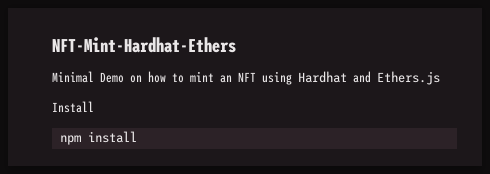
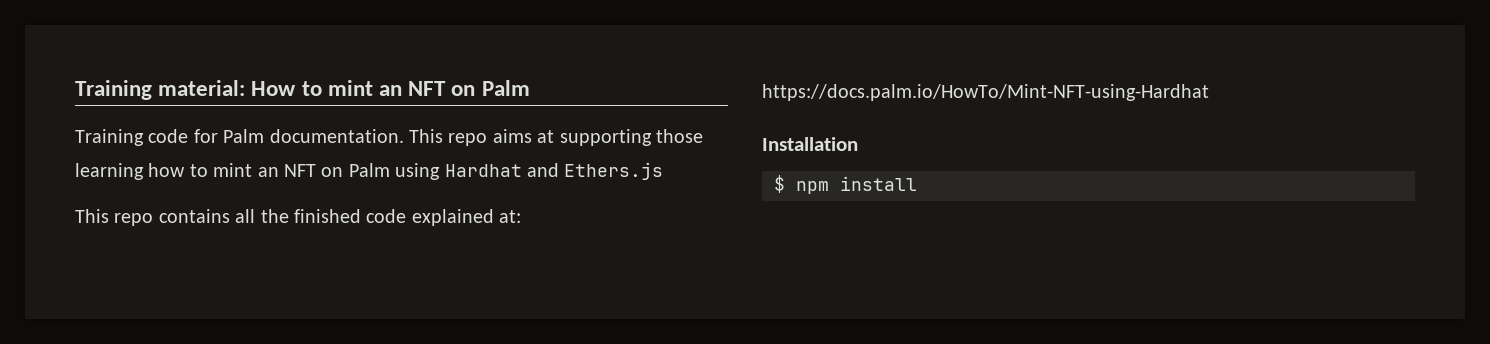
- NFT-Mint-Hardhat-Ethers
- Minimal Demo on how to mint an NFT using Hardhat and Ethers.js
+ Training material: How to mint an NFT on Palm
+ Training code for Palm documentation. This repo aims at supporting those learning how to mint an NFT on Palm using Hardhat and Ethers.js
- Install
- npm install
+ This repo contains all the finished code explained at: https://docs.palm.io/HowTo/Mint-NFT-using-Hardhat
+ Installation
+ $ npm install

